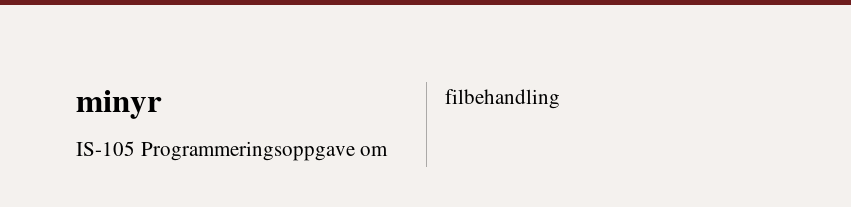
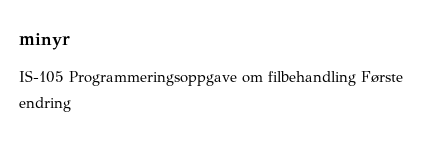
- IS-105 Programmeringsoppgave om filbehandling
+ IS-105 Programmeringsoppgave om filbehandling Første endring

